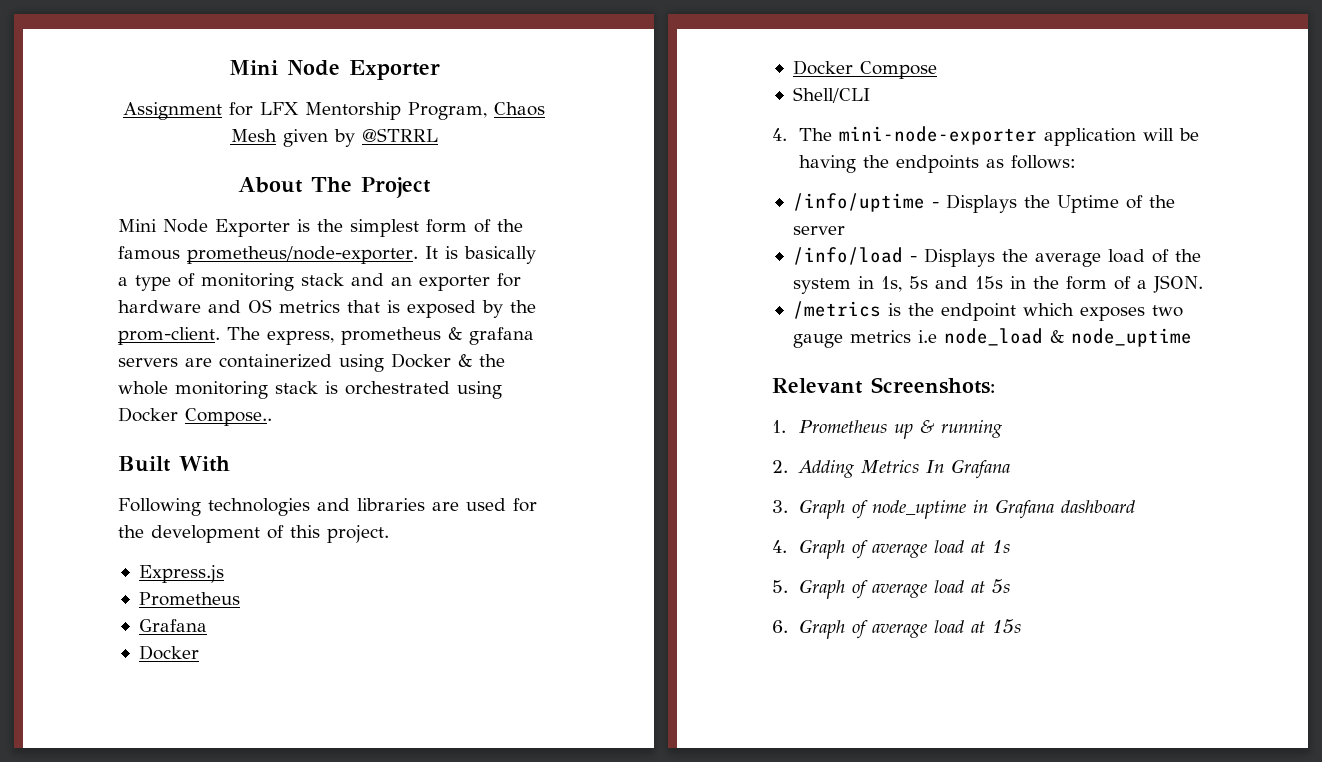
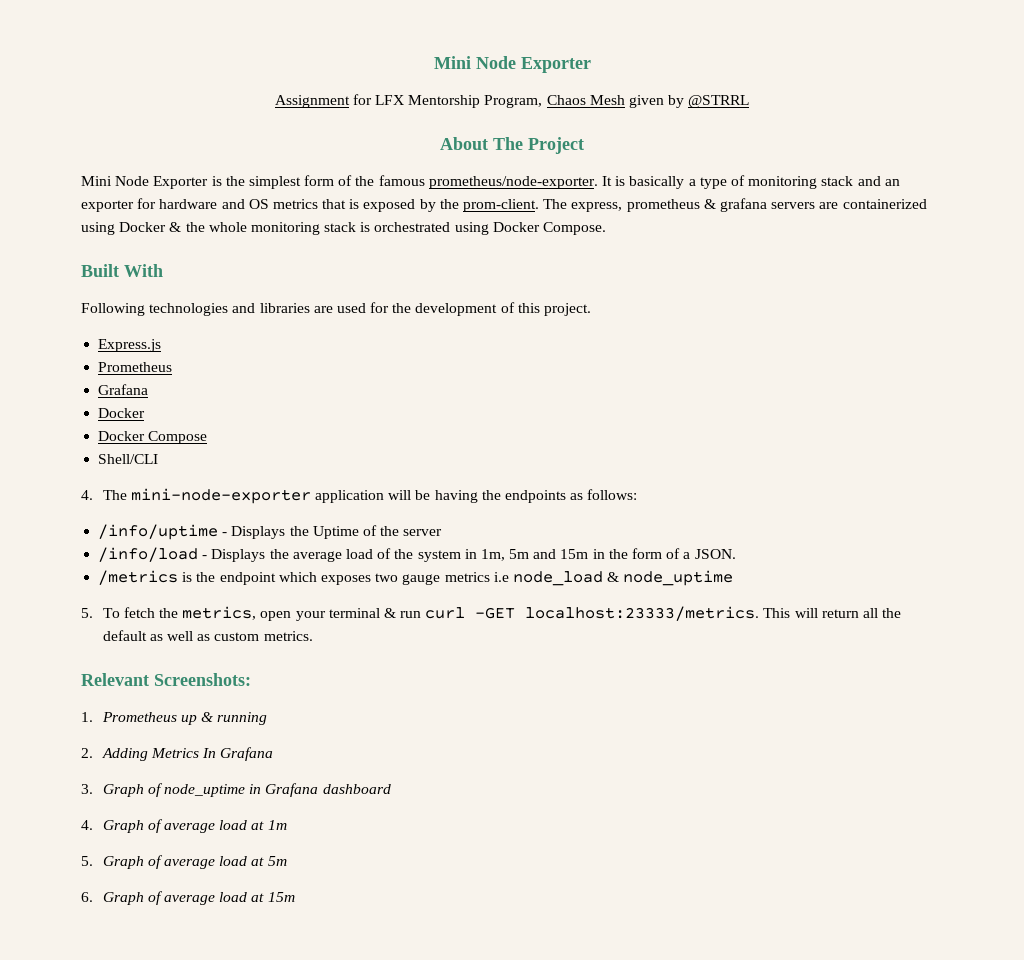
- The express, prometheus & grafana servers are containerized using Docker & the whole monitoring stack is orchestrated using Docker Compose..
+ The express, prometheus & grafana servers are containerized using Docker & the whole monitoring stack is orchestrated using Docker Compose.
- /info/load - Displays the average load of the system in 1s, 5s and 15s in the form of a JSON.
+ /info/load - Displays the average load of the system in 1m, 5m and 15m in the form of a JSON.
+ 5. To fetch the metrics, open your terminal & run curl -GET localhost:23333/metrics. This will return all the default as well as custom metrics.
- 4. Graph of average load at 1s
+ 4. Graph of average load at 1m
- 5. Graph of average load at 5s
+ 5. Graph of average load at 5m
- 6. Graph of average load at 15s
+ 6. Graph of average load at 15m

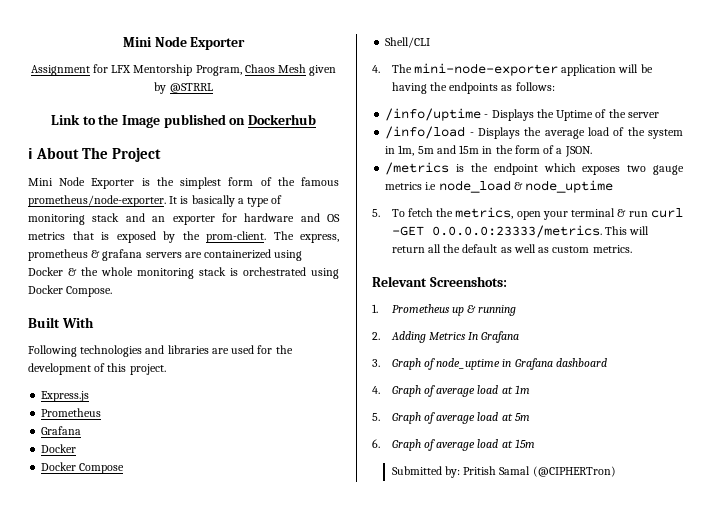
- About The Project
+ Link to the Image published on Dockerhub
+ ℹ About The Project
- 5. To fetch the metrics, open your terminal & run curl -GET localhost:23333/metrics. This will return all the default as well as custom metrics.
+ 5. To fetch the metrics, open your terminal & run curl -GET 0.0.0.0:23333/metrics. This will return all the default as well as custom metrics.
+ Submitted by: Pritish Samal (@CIPHERTron)

